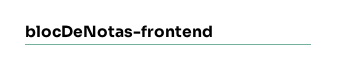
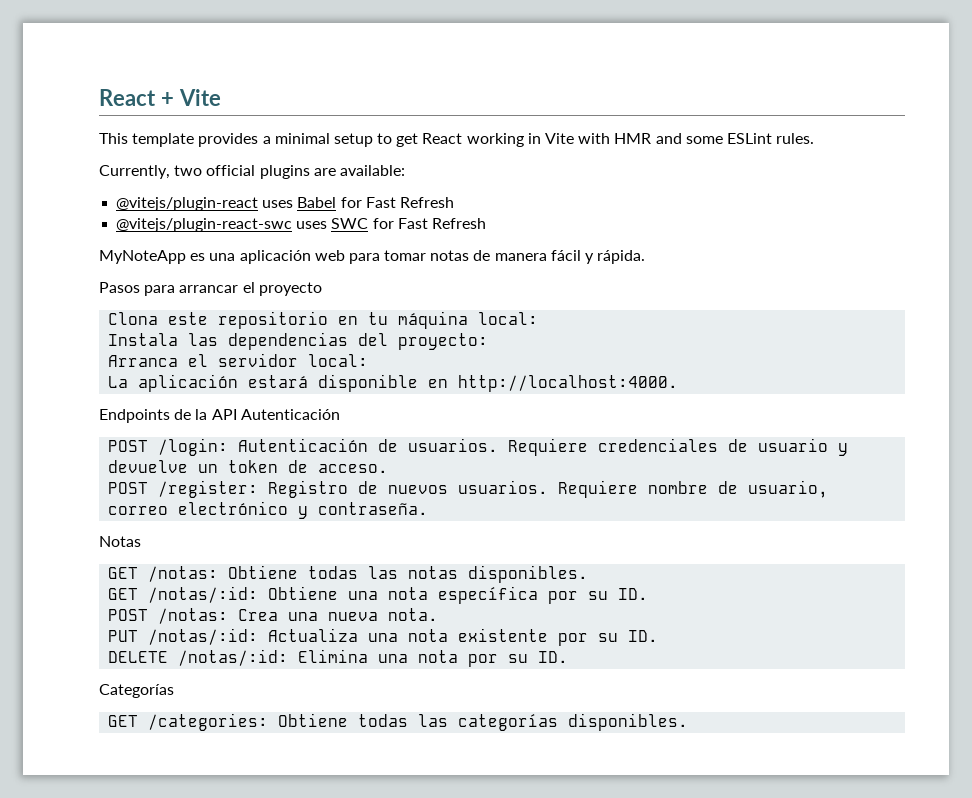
- blocDeNotas-frontend
+ React + Vite
+ This template provides a minimal setup to get React working in Vite with HMR and some ESLint rules.
+ Currently, two official plugins are available:
+ @vitejs/plugin-react uses Babel for Fast Refresh
+ @vitejs/plugin-react-swc uses SWC for Fast Refresh
+ MyNoteApp es una aplicación web para tomar notas de manera fácil y rápida.
+ Pasos para arrancar el proyecto
+ Clona este repositorio en tu máquina local:
+ Instala las dependencias del proyecto:
+ Arranca el servidor local:
+ La aplicación estará disponible en http://localhost:4000.
+ Endpoints de la API Autenticación
+ POST /login: Autenticación de usuarios. Requiere credenciales de usuario y devuelve un token de acceso.
+ POST /register: Registro de nuevos usuarios. Requiere nombre de usuario, correo electrónico y contraseña.
+ Notas
+ GET /notas: Obtiene todas las notas disponibles.
+ GET /notas/:id: Obtiene una nota específica por su ID.
+ POST /notas: Crea una nueva nota.
+ PUT /notas/:id: Actualiza una nota existente por su ID.
+ DELETE /notas/:id: Elimina una nota por su ID.
+ Categorías
+ GET /categories: Obtiene todas las categorías disponibles.

